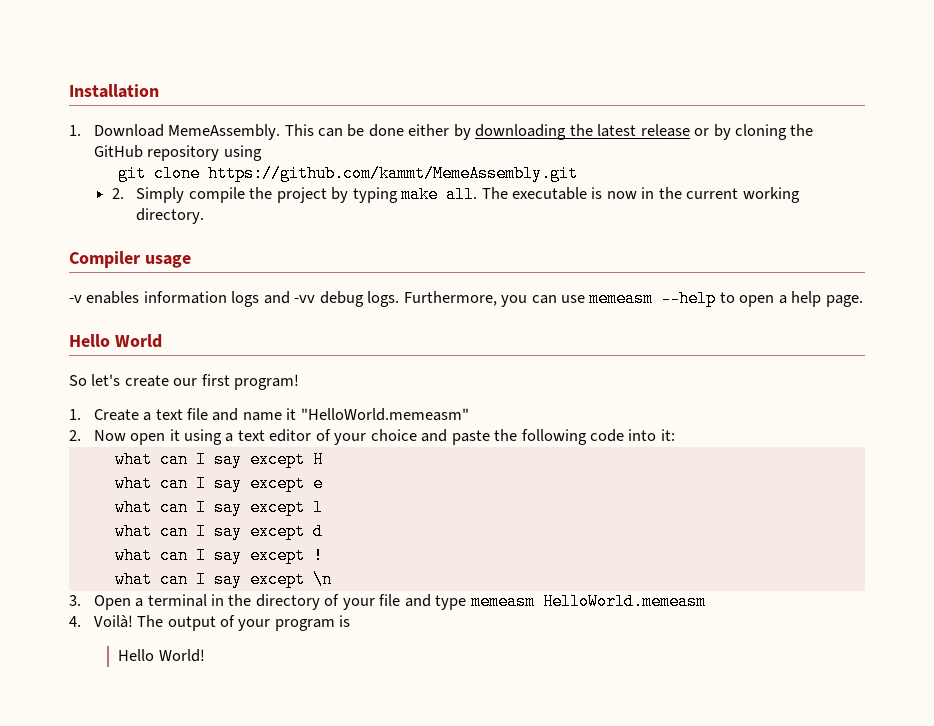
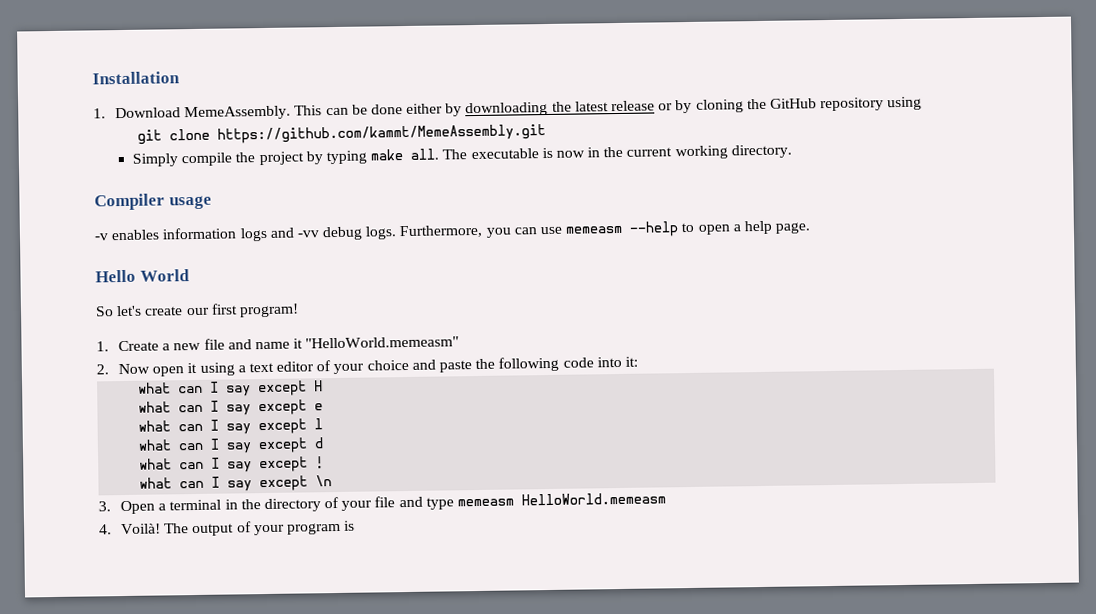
- 2. Simply compile the project by typing make all.
+ Simply compile the project by typing make all.
- 1. Create a text file and name it "HelloWorld.memeasm"
+ 1. Create a new file and name it "HelloWorld.memeasm"
- Hello World!

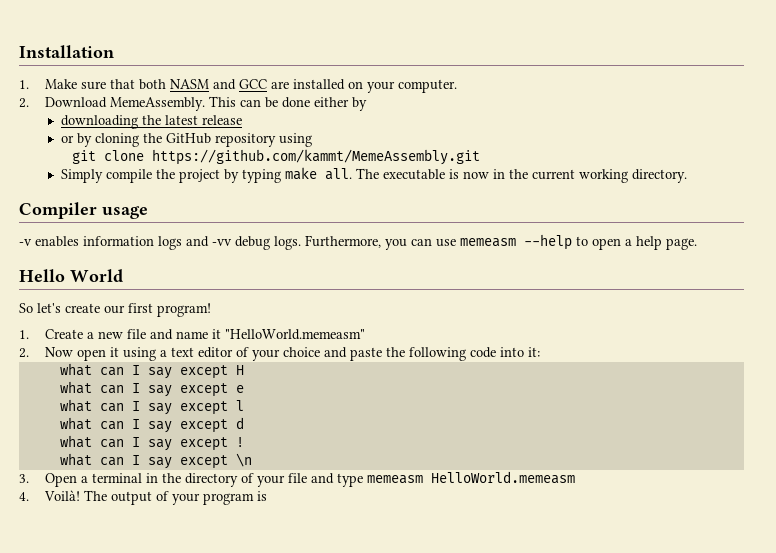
- 1. Download MemeAssembly.
+ 1. Make sure that both NASM and GCC are installed on your computer.
+ 2. Download MemeAssembly.
- This can be done either by downloading the latest release or by cloning the GitHub repository using
+ This can be done either by
+ downloading the latest release
+ or by cloning the GitHub repository using

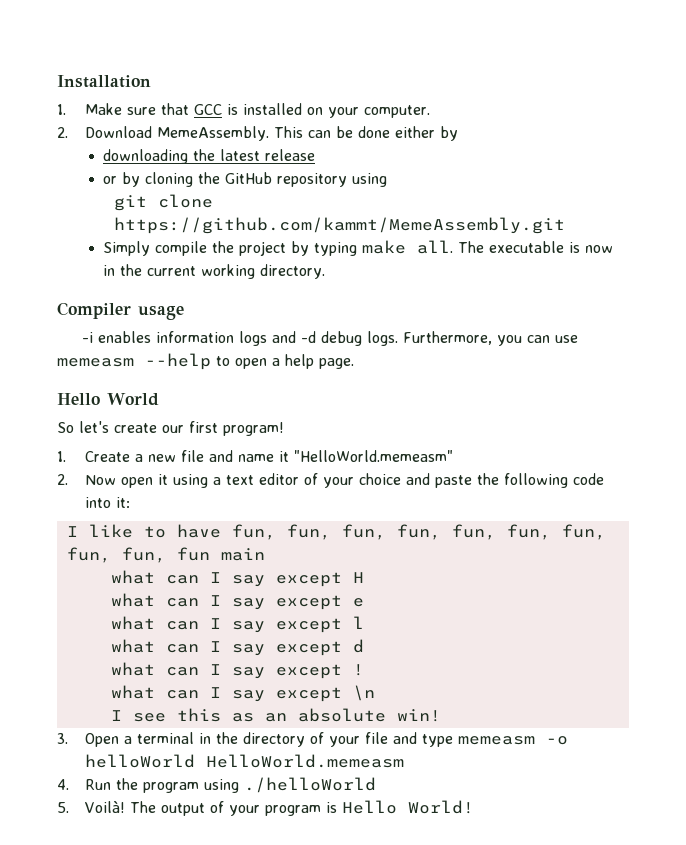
- 1. Make sure that both NASM and GCC are installed on your computer.
+ 1. Make sure that GCC is installed on your computer.
- -v enables information logs and -vv debug logs.
+ -i enables information logs and -d debug logs.
+ I like to have fun, fun, fun, fun, fun, fun, fun, fun, fun, fun main
+ I see this as an absolute win!
- 3. Open a terminal in the directory of your file and type memeasm HelloWorld.memeasm
+ 3. Open a terminal in the directory of your file and type memeasm -o helloWorld HelloWorld.memeasm
- 4. Voilà!
+ 4. Run the program using ./helloWorld
+ 5. Voilà!
- The output of your program is
+ The output of your program is Hello World!

